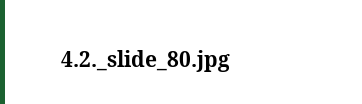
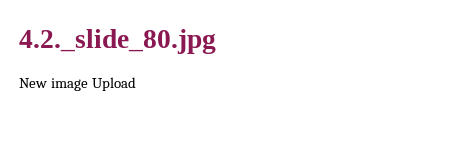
+ New image Upload

